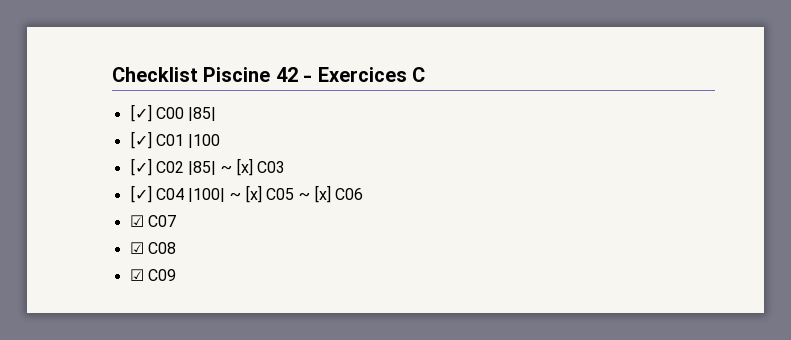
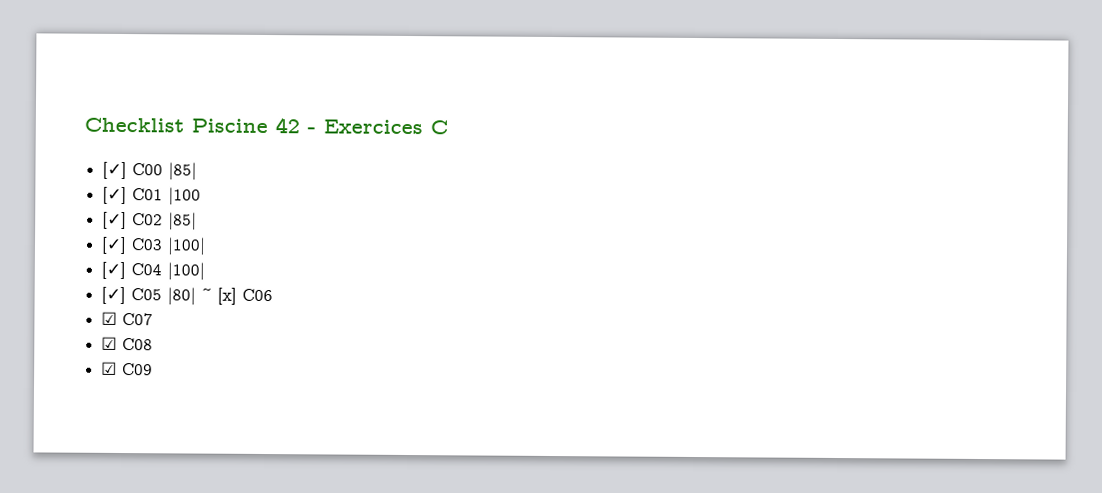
- [✓] C02 |85| ~ [x] C03
+ [✓] C02 |85|
+ [✓] C03 |100|
- [✓] C04 |100| ~ [x] C05 ~ [x] C06
+ [✓] C04 |100|
+ [✓] C05 |80| ~ [x] C06

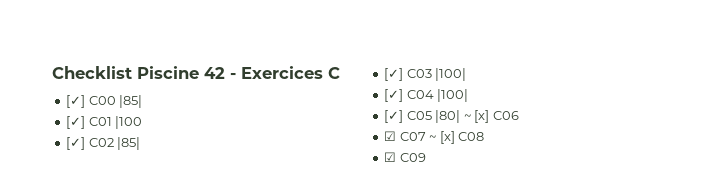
- ☑ C07
- ☑ C08
+ ☑ C07 ~ [x] C08

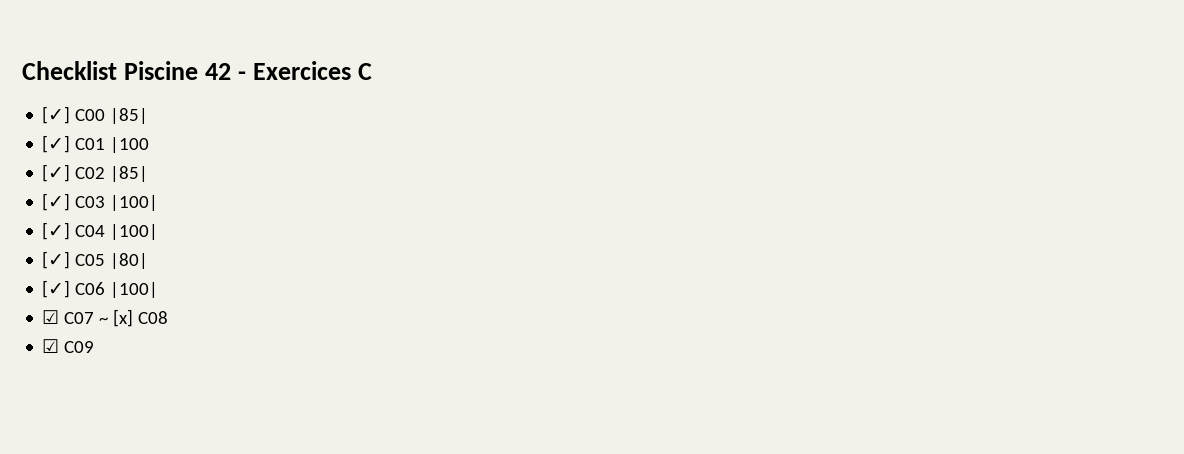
- [✓] C05 |80| ~ [x] C06
+ [✓] C05 |80|
+ [✓] C06 |100|

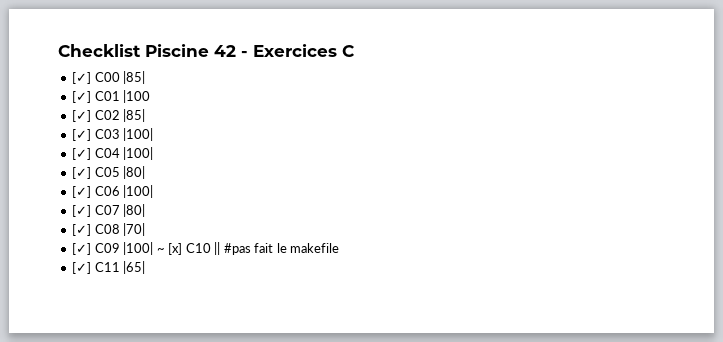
- ☑ C07 ~ [x] C08
- ☑ C09
+ [✓] C07 |80|
+ [✓] C08 |70|
+ [✓] C09 |100| ~ [x] C10 || #pas fait le makefile
+ [✓] C11 |65|

